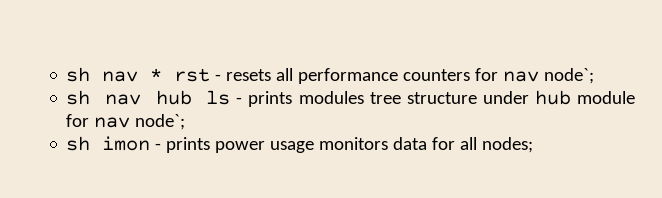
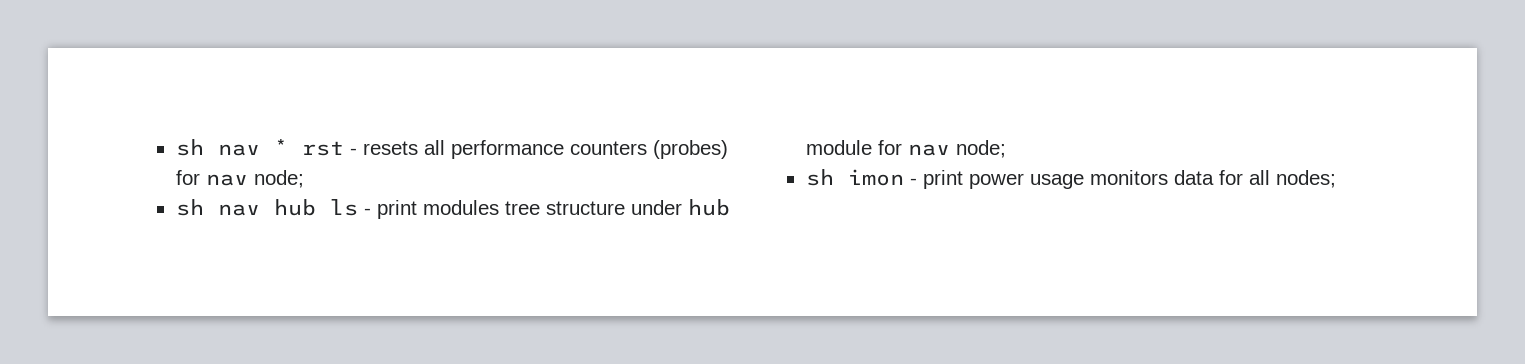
- sh nav * rst - resets all performance counters for nav node`;
+ sh nav * rst - resets all performance counters (probes) for nav node;
- sh nav hub ls - prints modules tree structure under hub module for nav node`;
+ sh nav hub ls - print modules tree structure under hub module for nav node;
- sh imon - prints power usage monitors data for all nodes;
+ sh imon - print power usage monitors data for all nodes;

